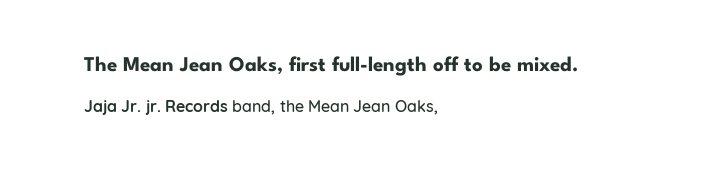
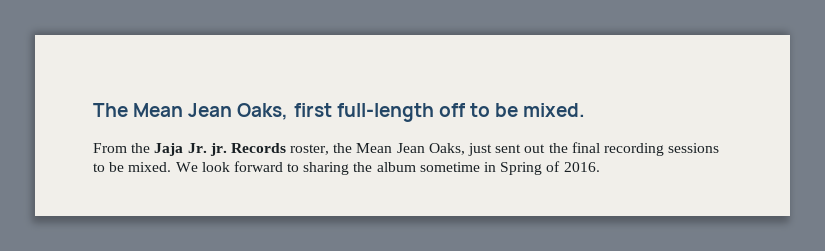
- Jaja Jr. jr.
+ From the Jaja Jr. jr.
- Records band, the Mean Jean Oaks,
+ Records roster, the Mean Jean Oaks, just sent out the final recording sessions to be mixed. We look forward to sharing the album sometime in Spring of 2016.

